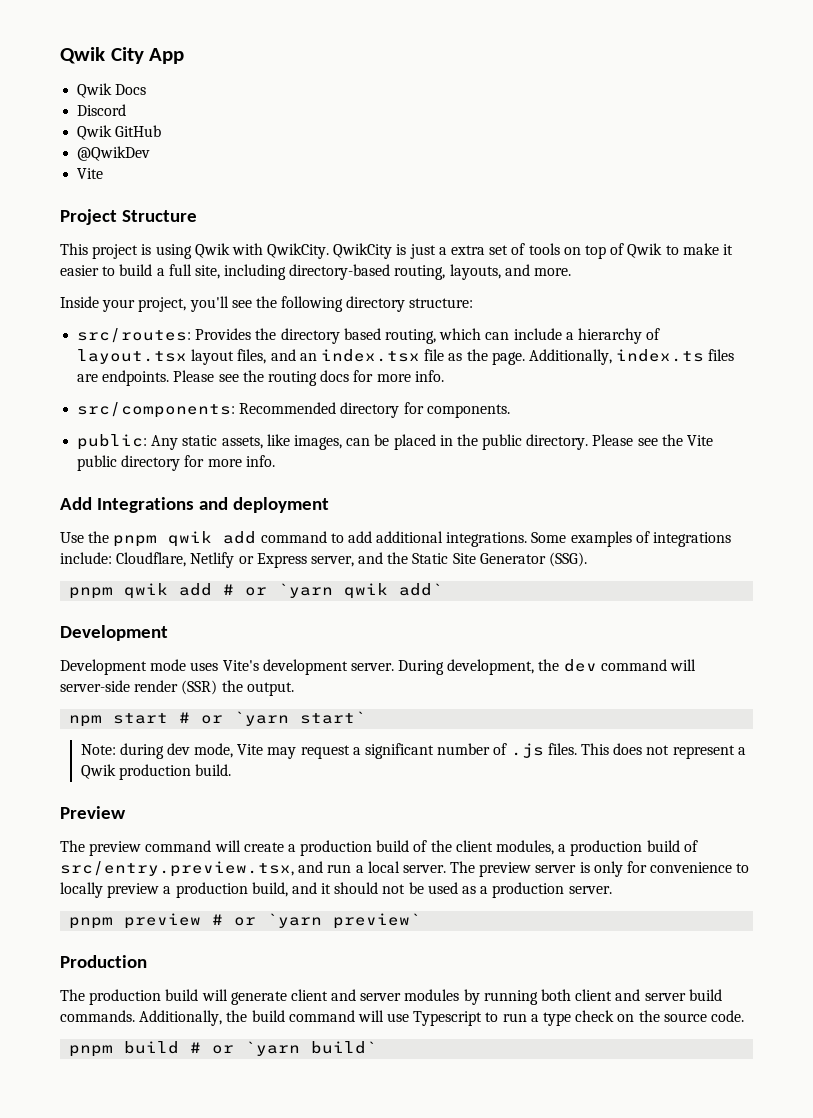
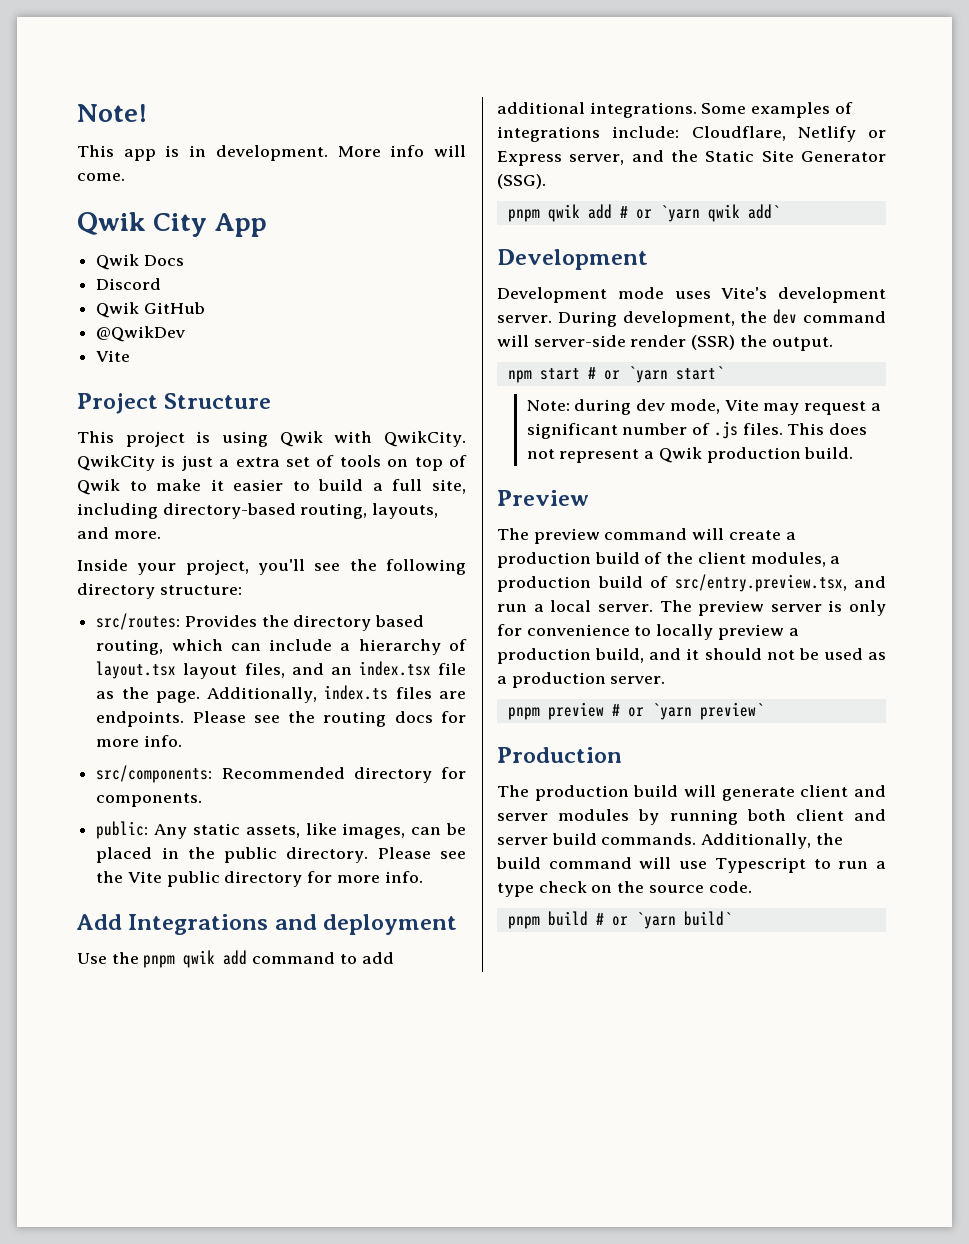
+ Note!
+ This app is in development. More info will come.

